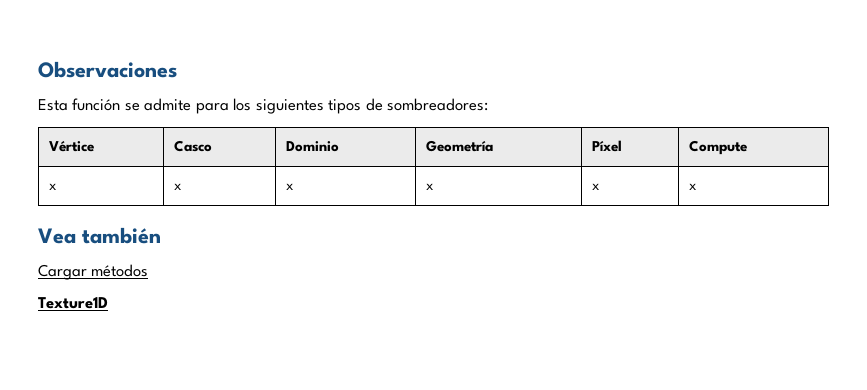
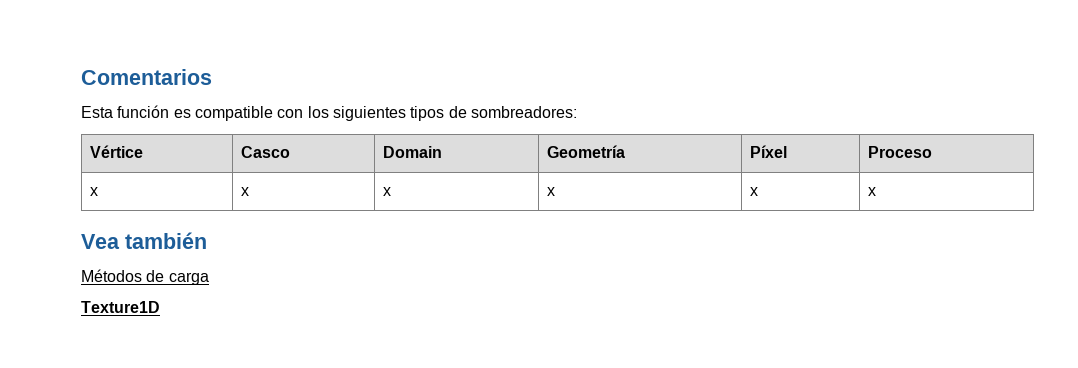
- Observaciones
+ Comentarios
- Esta función se admite para los siguientes tipos de sombreadores:
+ Esta función es compatible con los siguientes tipos de sombreadores:
- Vértice | Casco | Dominio | Geometría | Píxel | Compute
+ Vértice | Casco | Domain | Geometría | Píxel | Proceso
- Cargar métodos
+ Métodos de carga

